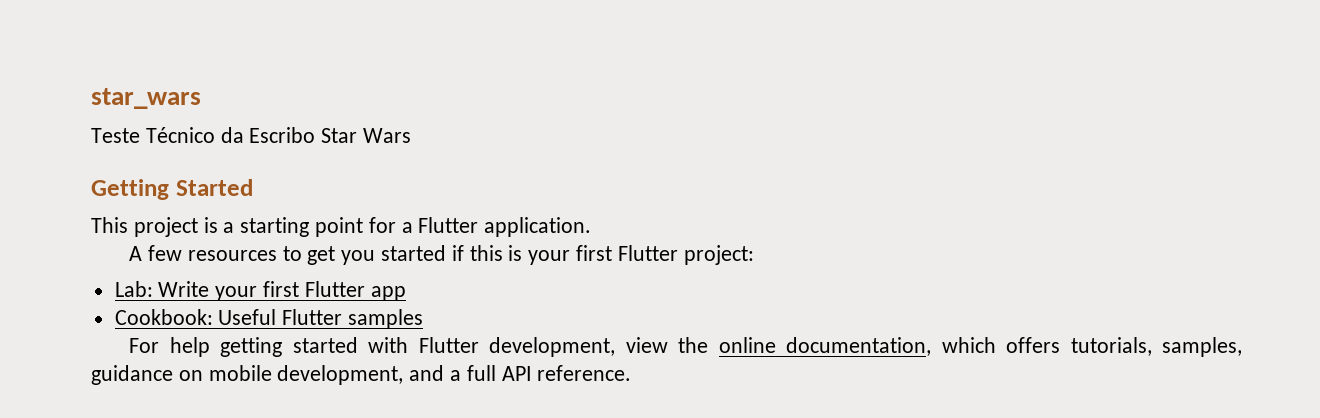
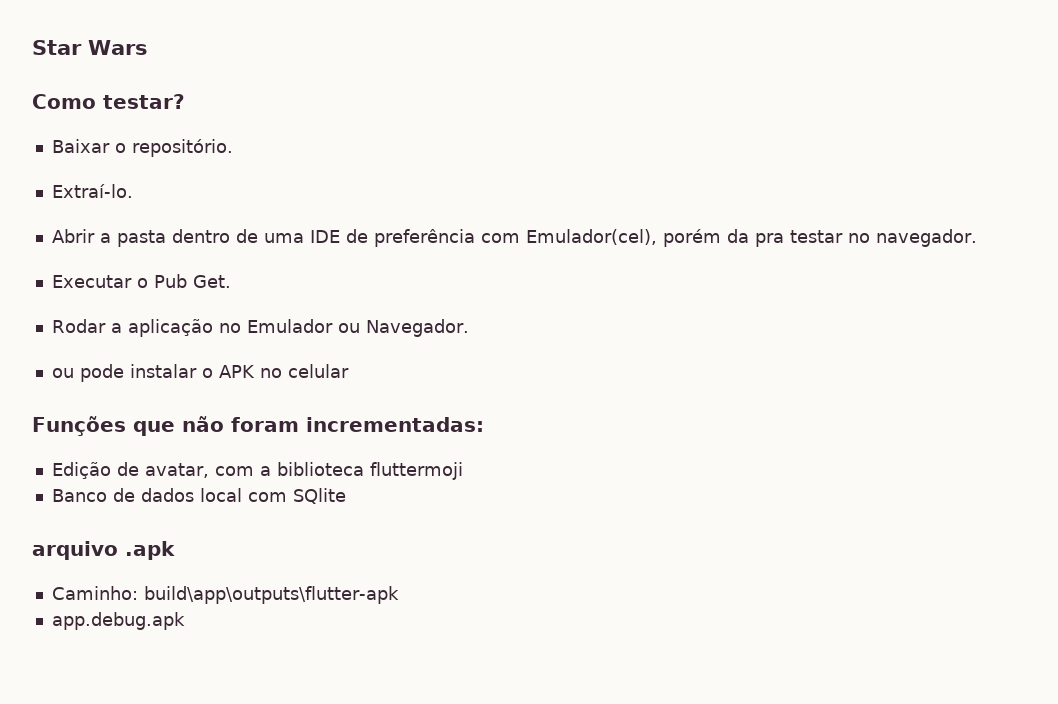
- star_wars
- Teste Técnico da Escribo Star Wars
- Getting Started
- This project is a starting point for a Flutter application.
- A few resources to get you started if this is your first Flutter project:
- Lab: Write your first Flutter app
- Cookbook: Useful Flutter samples
- For help getting started with Flutter development, view the online documentation, which offers tutorials, samples, guidance on mobile development, and a full API reference.
+ Star Wars
+ Como testar?
+ Baixar o repositório.
+ Extraí-lo.
+ Abrir a pasta dentro de uma IDE de preferência com Emulador(cel), porém da pra testar no navegador.
+ Executar o Pub Get.
+ Rodar a aplicação no Emulador ou Navegador.
+ ou pode instalar o APK no celular
+ Funções que não foram incrementadas:
+ Edição de avatar, com a biblioteca fluttermoji
+ Banco de dados local com SQlite
+ arquivo .apk
+ Caminho: build\app\outputs\flutter-apk
+ app.debug.apk

